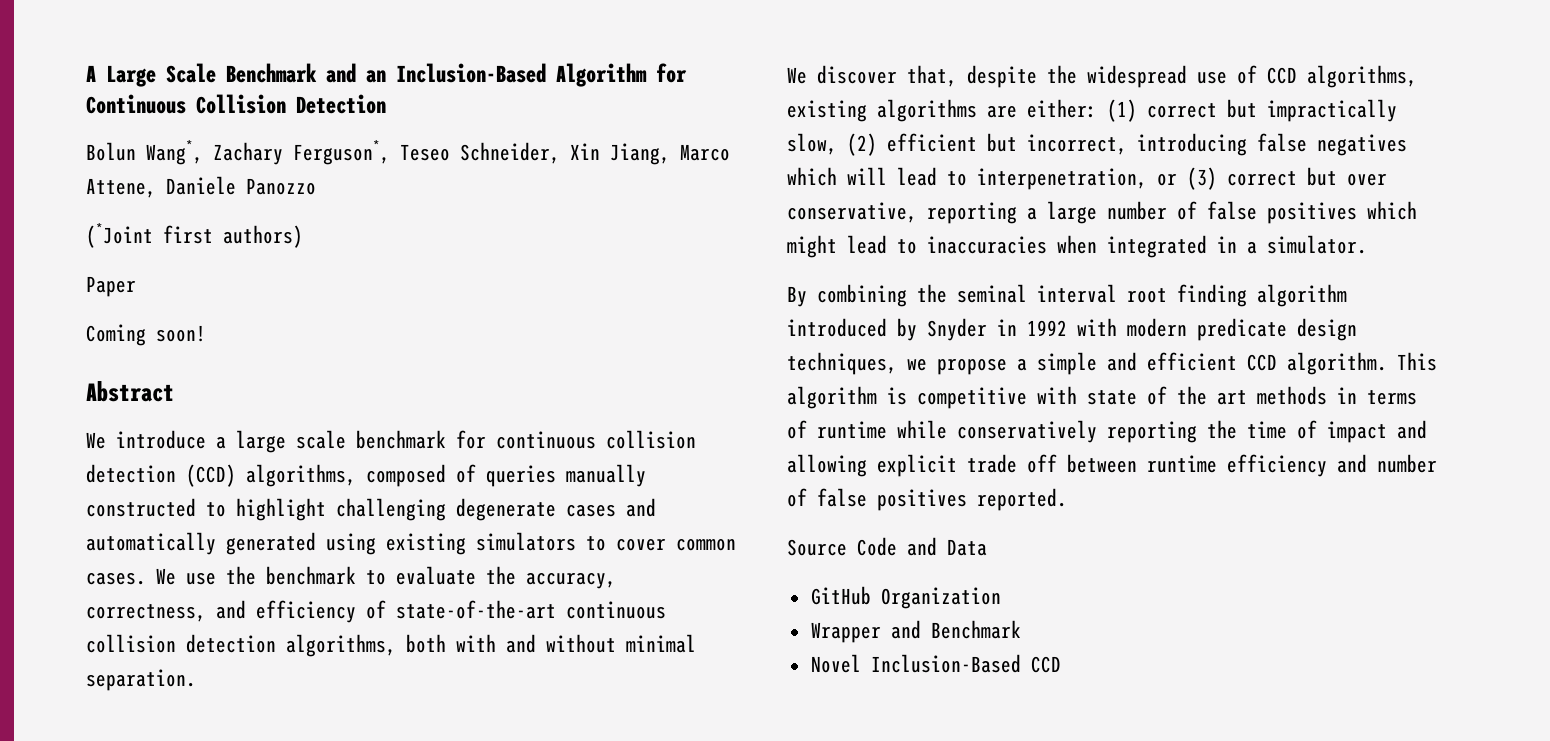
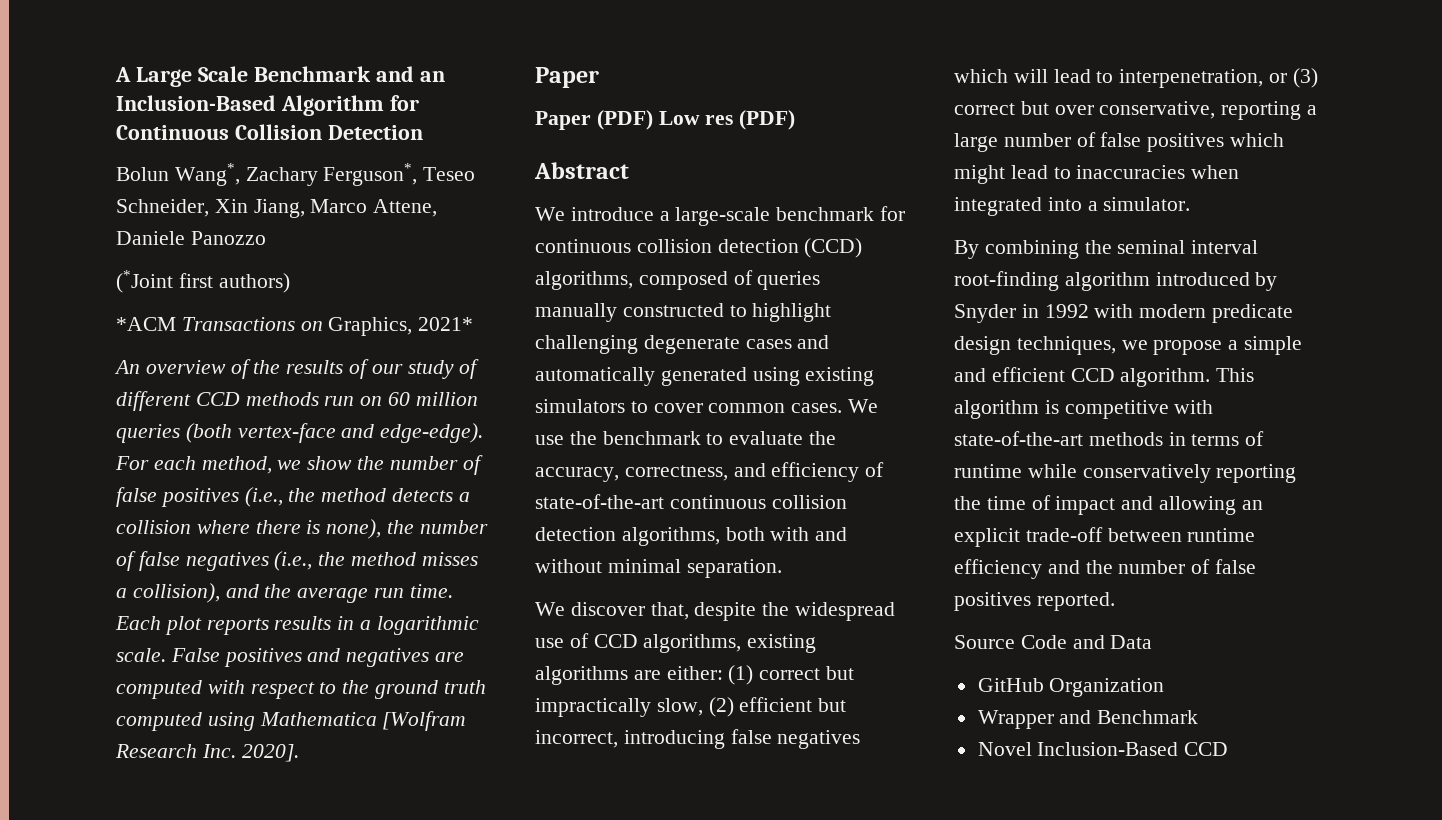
+ *ACM Transactions on Graphics, 2021*
+ An overview of the results of our study of different CCD methods run on 60 million queries (both vertex-face and edge-edge). For each method, we show the number of false positives (i.e., the method detects a collision where there is none), the number of false negatives (i.e., the method misses a collision), and the average run time. Each plot reports results in a logarithmic scale. False positives and negatives are computed with respect to the ground truth computed using Mathematica [Wolfram Research Inc. 2020].
  Paper
- Coming soon!
+ Paper (PDF) Low res (PDF)
- We introduce a large scale benchmark for continuous collision detection (CCD) algorithms, composed of queries manually constructed to highlight challenging degenerate cases and automatically generated using existing simulators to cover common cases.
+ We introduce a large-scale benchmark for continuous collision detection (CCD) algorithms, composed of queries manually constructed to highlight challenging degenerate cases and automatically generated using existing simulators to cover common cases.
- We discover that, despite the widespread use of CCD algorithms, existing algorithms are either: (1) correct but impractically slow, (2) efficient but incorrect, introducing false negatives which will lead to interpenetration, or (3) correct but over conservative, reporting a large number of false positives which might lead to inaccuracies when integrated in a simulator.
+ We discover that, despite the widespread use of CCD algorithms, existing algorithms are either: (1) correct but impractically slow, (2) efficient but incorrect, introducing false negatives which will lead to interpenetration, or (3) correct but over conservative, reporting a large number of false positives which might lead to inaccuracies when integrated into a simulator.
- By combining the seminal interval root finding algorithm introduced by Snyder in 1992 with modern predicate design techniques, we propose a simple and efficient CCD algorithm.
+ By combining the seminal interval root-finding algorithm introduced by Snyder in 1992 with modern predicate design techniques, we propose a simple and efficient CCD algorithm.
- This algorithm is competitive with state of the art methods in terms of runtime while conservatively reporting the time of impact and allowing explicit trade off between runtime efficiency and number of false positives reported.
+ This algorithm is competitive with state-of-the-art methods in terms of runtime while conservatively reporting the time of impact and allowing an explicit trade-off between runtime efficiency and the number of false positives reported.

